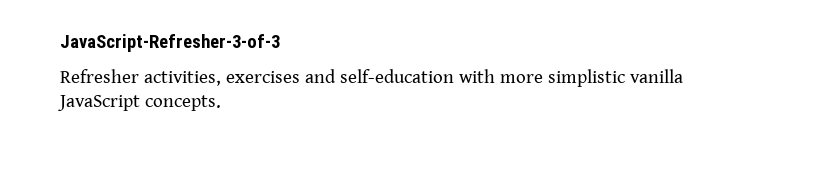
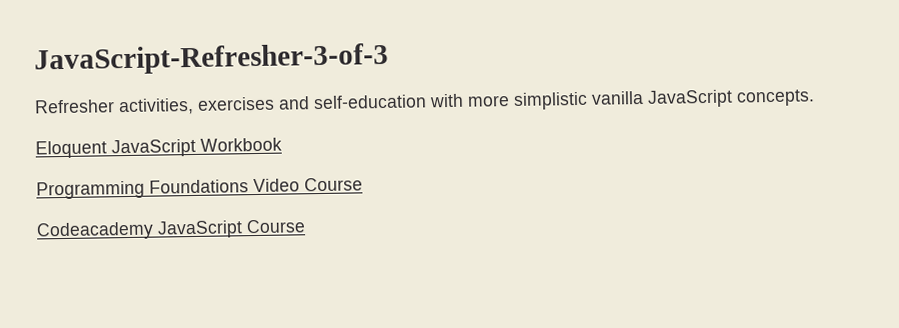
+ Eloquent JavaScript Workbook
+ Programming Foundations Video Course
+ Codeacademy JavaScript Course

